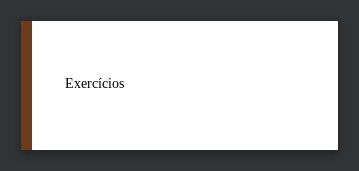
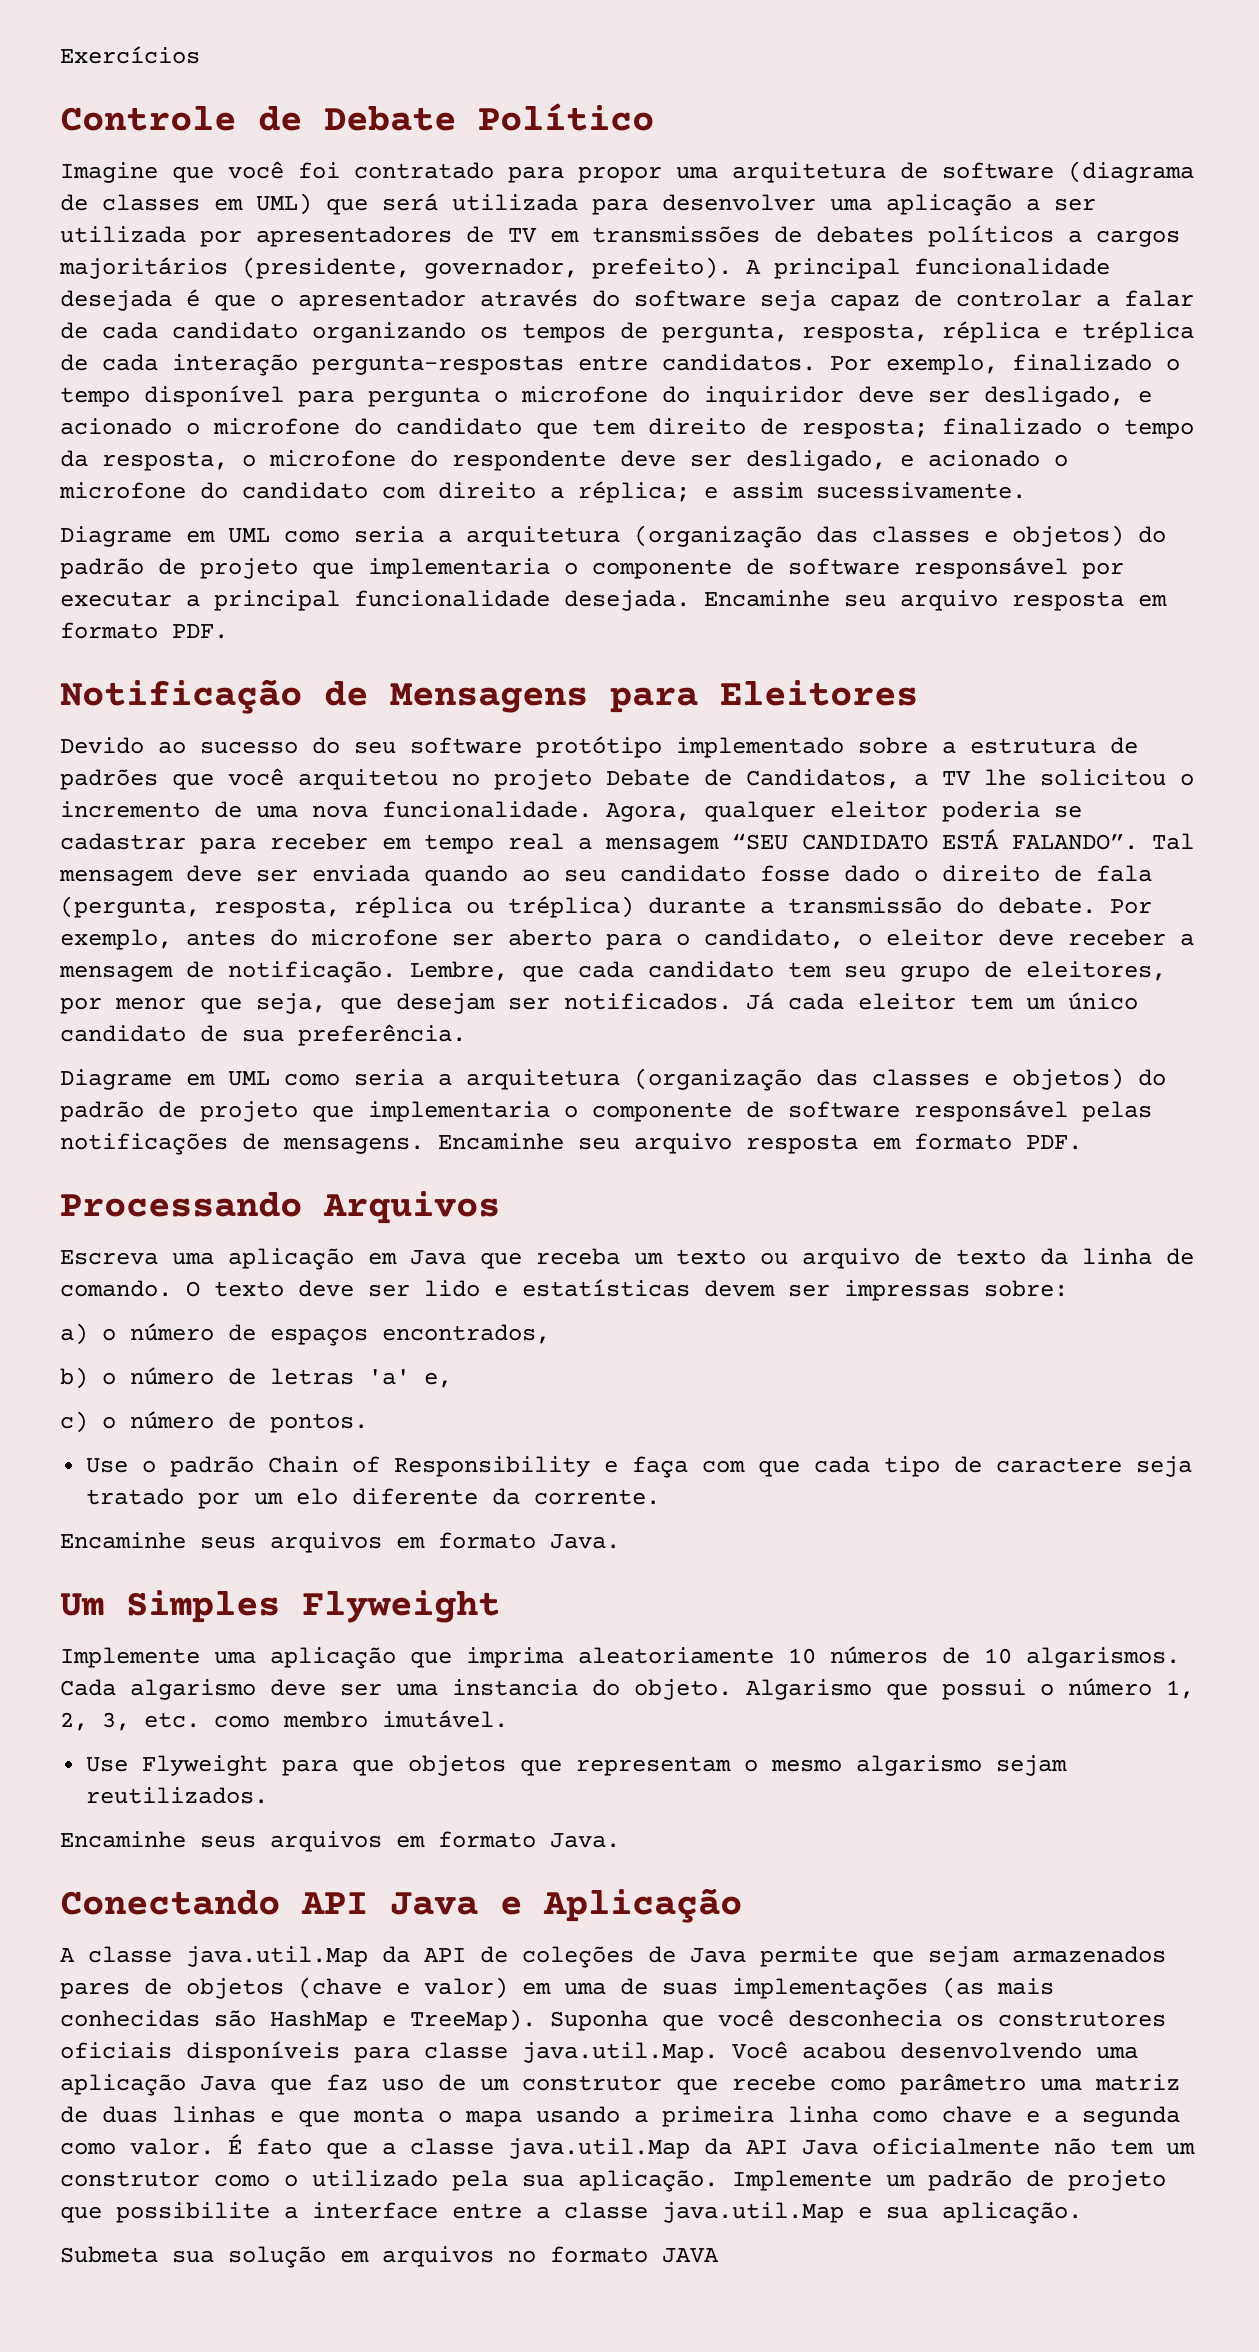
+ Controle de Debate Político
+ Imagine que você foi contratado para propor uma arquitetura de software (diagrama de classes em UML) que será utilizada para desenvolver uma aplicação a ser utilizada por apresentadores de TV em transmissões de debates políticos a cargos majoritários (presidente, governador, prefeito). A principal funcionalidade desejada é que o apresentador através do software seja capaz de controlar a falar de cada candidato organizando os tempos de pergunta, resposta, réplica e tréplica de cada interação pergunta-respostas entre candidatos. Por exemplo, finalizado o tempo disponível para pergunta o microfone do inquiridor deve ser desligado, e acionado o microfone do candidato que tem direito de resposta; finalizado o tempo da resposta, o microfone do respondente deve ser desligado, e acionado o microfone do candidato com direito a réplica; e assim sucessivamente.
+ Diagrame em UML como seria a arquitetura (organização das classes e objetos) do padrão de projeto que implementaria o componente de software responsável por executar a principal funcionalidade desejada. Encaminhe seu arquivo resposta em formato PDF.
+ Notificação de Mensagens para Eleitores
+ Devido ao sucesso do seu software protótipo implementado sobre a estrutura de padrões que você arquitetou no projeto Debate de Candidatos, a TV lhe solicitou o incremento de uma nova funcionalidade. Agora, qualquer eleitor poderia se cadastrar para receber em tempo real a mensagem “SEU CANDIDATO ESTÁ FALANDO”. Tal mensagem deve ser enviada quando ao seu candidato fosse dado o direito de fala (pergunta, resposta, réplica ou tréplica) durante a transmissão do debate. Por exemplo, antes do microfone ser aberto para o candidato, o eleitor deve receber a mensagem de notificação. Lembre, que cada candidato tem seu grupo de eleitores, por menor que seja, que desejam ser notificados. Já cada eleitor tem um único candidato de sua preferência.
+ Diagrame em UML como seria a arquitetura (organização das classes e objetos) do padrão de projeto que implementaria o componente de software responsável pelas notificações de mensagens. Encaminhe seu arquivo resposta em formato PDF.
+ Processando Arquivos
+ Escreva uma aplicação em Java que receba um texto ou arquivo de texto da linha de comando. O texto deve ser lido e estatísticas devem ser impressas sobre:
+ a) o número de espaços encontrados,
+ b) o número de letras 'a' e,
+ c) o número de pontos.
+ Use o padrão Chain of Responsibility e faça com que cada tipo de caractere seja tratado por um elo diferente da corrente.
+ Encaminhe seus arquivos em formato Java.
+ Um Simples Flyweight
+ Implemente uma aplicação que imprima aleatoriamente 10 números de 10 algarismos. Cada algarismo deve ser uma instancia do objeto. Algarismo que possui o número 1, 2, 3, etc. como membro imutável.
+ Use Flyweight para que objetos que representam o mesmo algarismo sejam reutilizados.
+ Encaminhe seus arquivos em formato Java.
+ Conectando API Java e Aplicação
+ A classe java.util.Map da API de coleções de Java permite que sejam armazenados pares de objetos (chave e valor) em uma de suas implementações (as mais conhecidas são HashMap e TreeMap). Suponha que você desconhecia os construtores oficiais disponíveis para classe java.util.Map. Você acabou desenvolvendo uma aplicação Java que faz uso de um construtor que recebe como parâmetro uma matriz de duas linhas e que monta o mapa usando a primeira linha como chave e a segunda como valor. É fato que a classe java.util.Map da API Java oficialmente não tem um construtor como o utilizado pela sua aplicação. Implemente um padrão de projeto que possibilite a interface entre a classe java.util.Map e sua aplicação.
+ Submeta sua solução em arquivos no formato JAVA

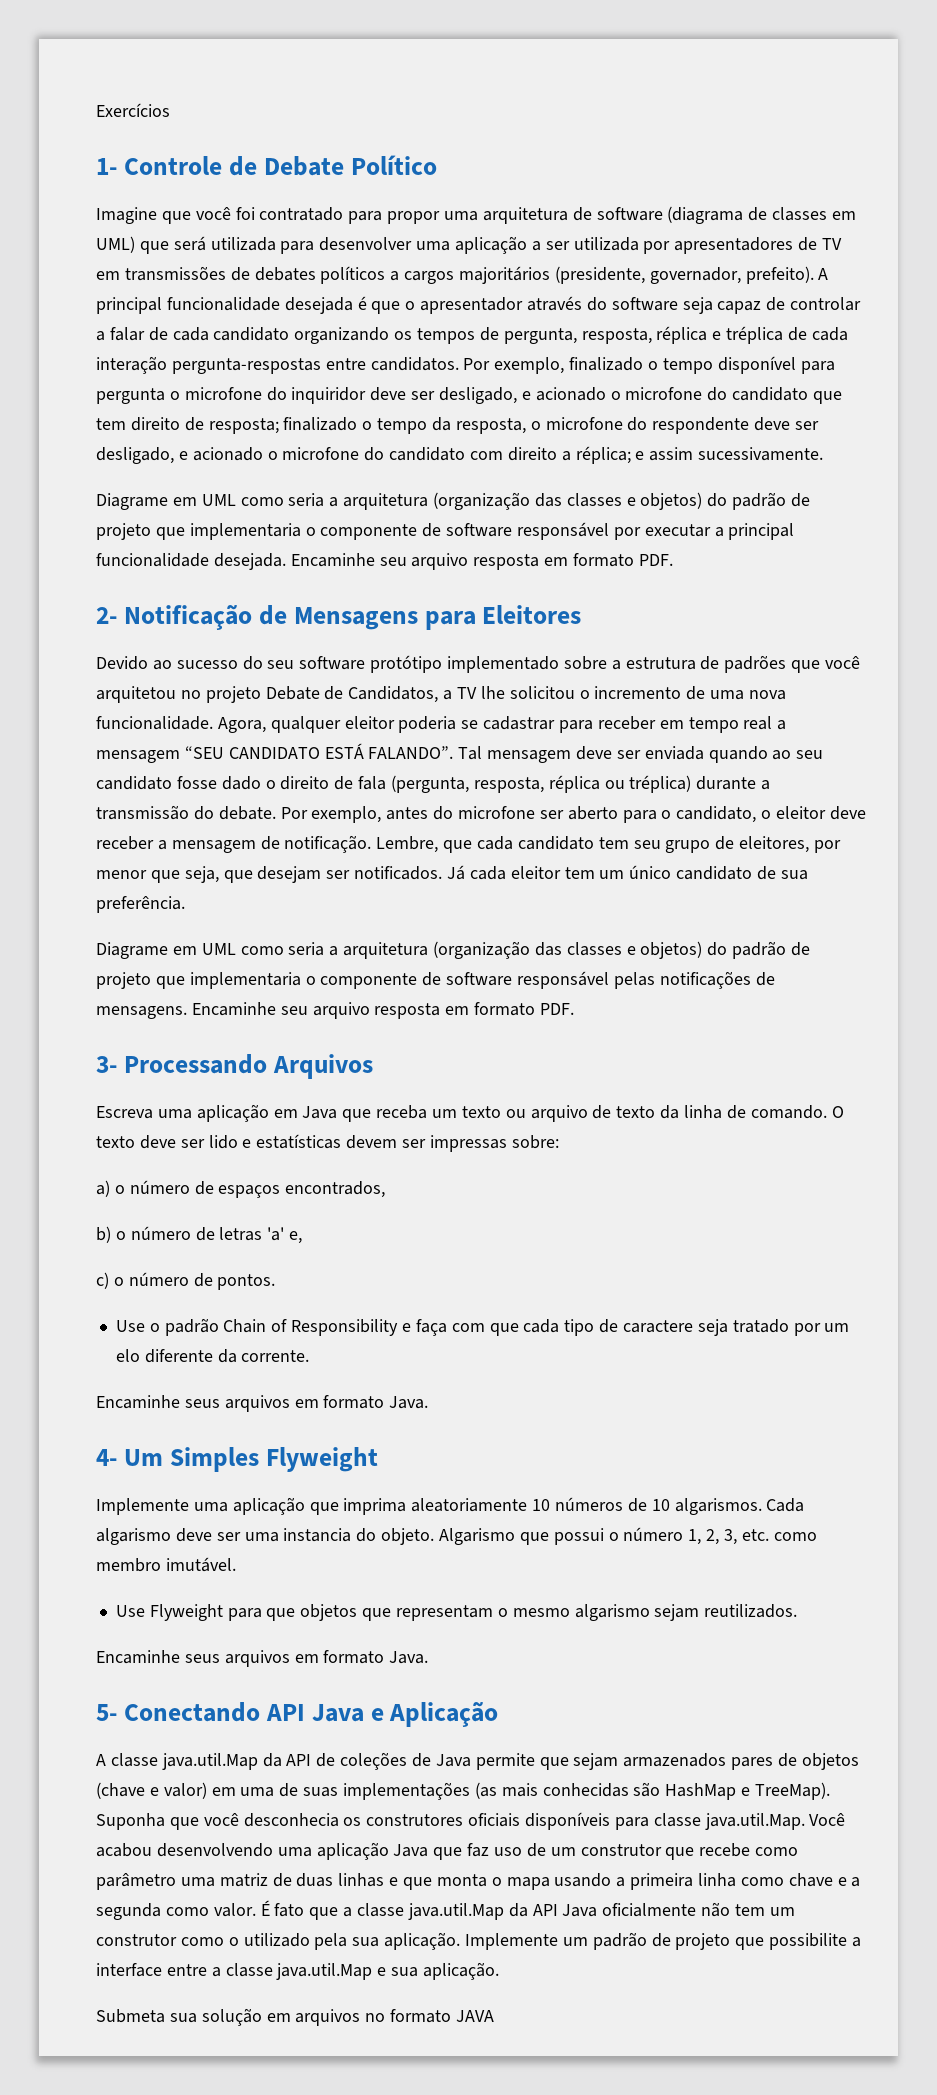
- Controle de Debate Político
+ 1- Controle de Debate Político
- Notificação de Mensagens para Eleitores
+ 2- Notificação de Mensagens para Eleitores
- Processando Arquivos
+ 3- Processando Arquivos
- Um Simples Flyweight
+ 4- Um Simples Flyweight
- Conectando API Java e Aplicação
+ 5- Conectando API Java e Aplicação

